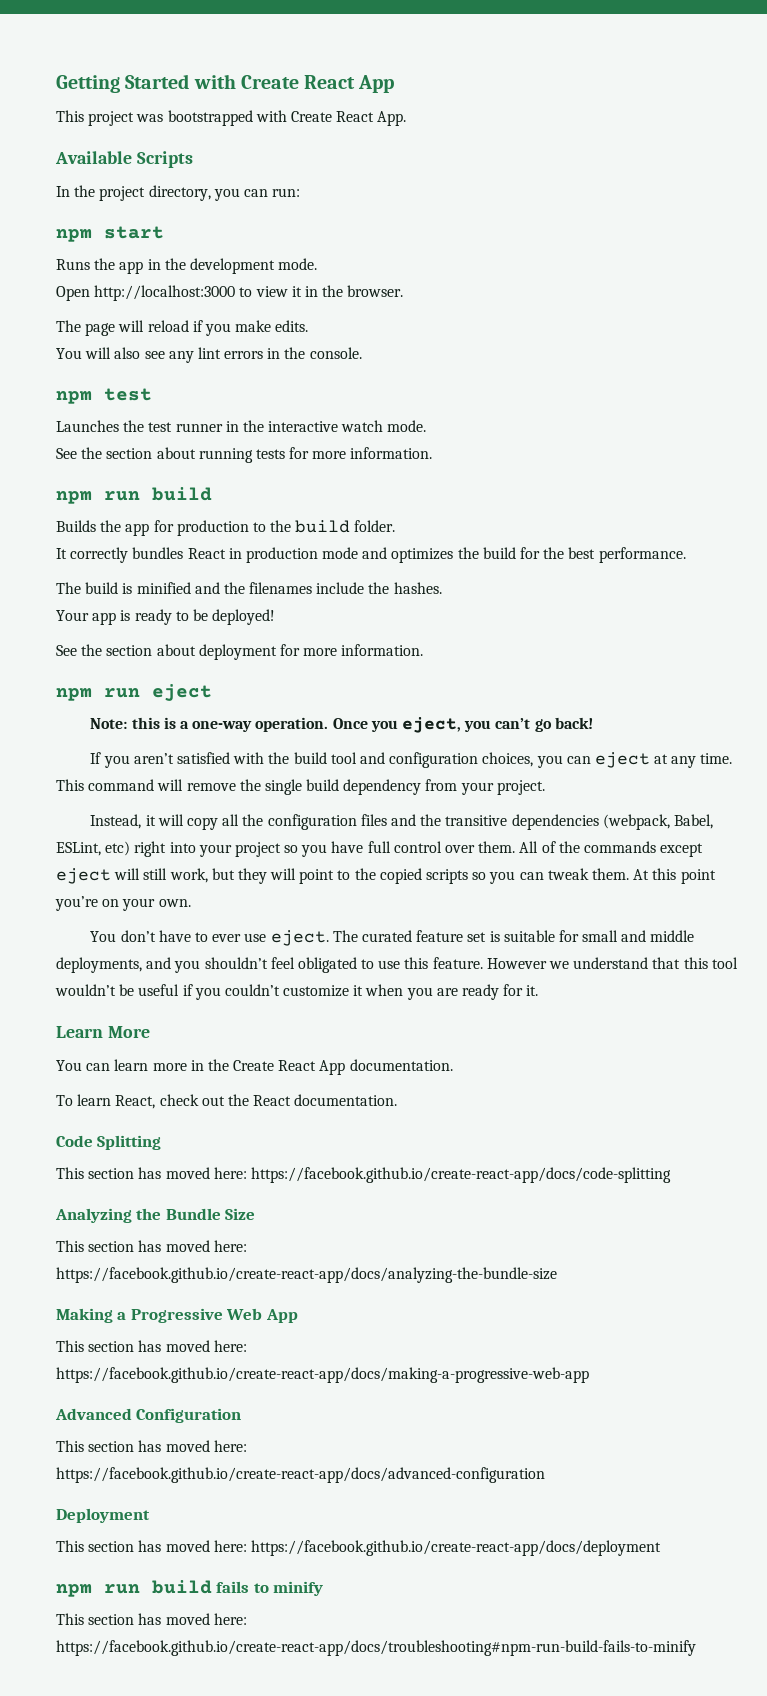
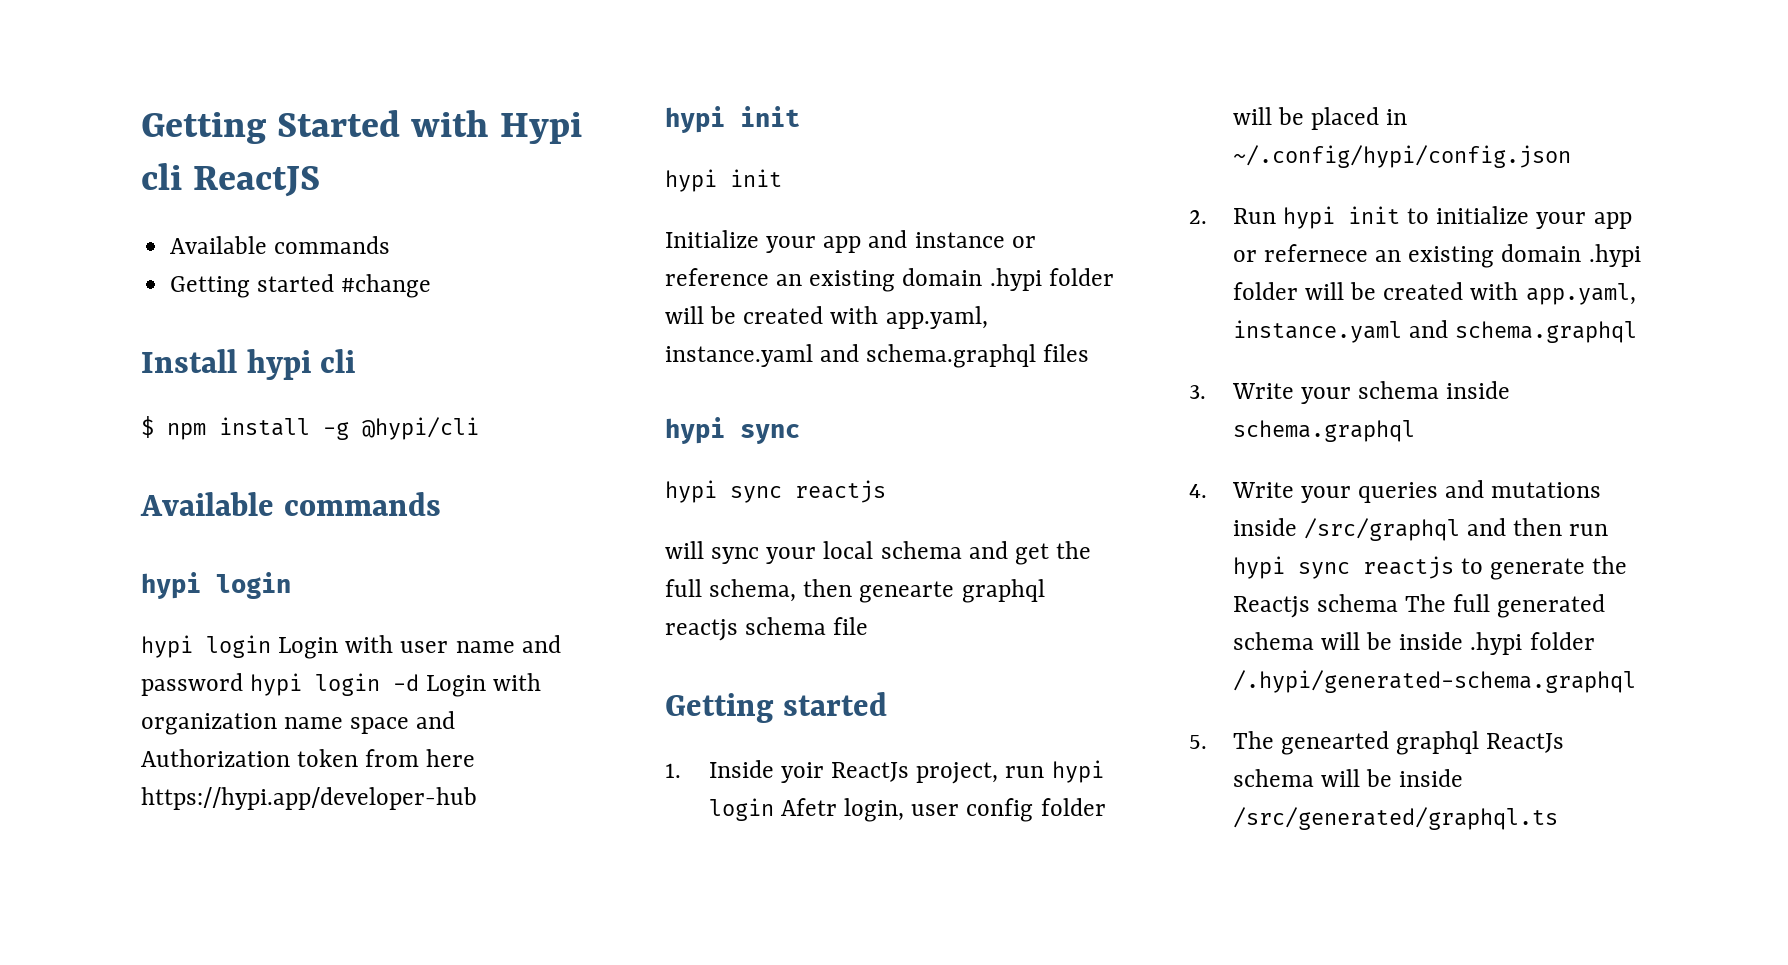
- Getting Started with Create React App
- This project was bootstrapped with Create React App.
- Available Scripts
- In the project directory, you can run:
- npm start
- Runs the app in the development mode.
- Open http://localhost:3000 to view it in the browser.
- The page will reload if you make edits.
- You will also see any lint errors in the console.
- npm test
- Launches the test runner in the interactive watch mode.
- See the section about running tests for more information.
- npm run build
- Builds the app for production to the build folder.
- It correctly bundles React in production mode and optimizes the build for the best performance.
- The build is minified and the filenames include the hashes.
- Your app is ready to be deployed!
- See the section about deployment for more information.
- npm run eject
- Note: this is a one-way operation. Once you eject, you can’t go back!
- If you aren’t satisfied with the build tool and configuration choices, you can eject at any time. This command will remove the single build dependency from your project.
- Instead, it will copy all the configuration files and the transitive dependencies (webpack, Babel, ESLint, etc) right into your project so you have full control over them. All of the commands except eject will still work, but they will point to the copied scripts so you can tweak them. At this point you’re on your own.
- You don’t have to ever use eject. The curated feature set is suitable for small and middle deployments, and you shouldn’t feel obligated to use this feature. However we understand that this tool wouldn’t be useful if you couldn’t customize it when you are ready for it.
- Learn More
- You can learn more in the Create React App documentation.
- To learn React, check out the React documentation.
- Code Splitting
- This section has moved here: https://facebook.github.io/create-react-app/docs/code-splitting
- Analyzing the Bundle Size
- This section has moved here: https://facebook.github.io/create-react-app/docs/analyzing-the-bundle-size
- Making a Progressive Web App
- This section has moved here: https://facebook.github.io/create-react-app/docs/making-a-progressive-web-app
- Advanced Configuration
- This section has moved here: https://facebook.github.io/create-react-app/docs/advanced-configuration
- Deployment
- This section has moved here: https://facebook.github.io/create-react-app/docs/deployment
- npm run build fails to minify
- This section has moved here: https://facebook.github.io/create-react-app/docs/troubleshooting#npm-run-build-fails-to-minify
+ Getting Started with Hypi cli ReactJS
+ Available commands
+ Getting started #change
+ Install hypi cli
+ $ npm install -g @hypi/cli
+ Available commands
+ hypi login
+ hypi login Login with user name and password hypi login -d Login with organization name space and Authorization token from here https://hypi.app/developer-hub
+ hypi init
+ hypi init
+ Initialize your app and instance or reference an existing domain .hypi folder will be created with app.yaml, instance.yaml and schema.graphql files
+ hypi sync
+ hypi sync reactjs
+ will sync your local schema and get the full schema, then genearte graphql reactjs schema file
+ Getting started
+ 1. Inside yoir ReactJs project, run hypi login Afetr login, user config folder will be placed in ~/.config/hypi/config.json
+ 2. Run hypi init to initialize your app or refernece an existing domain .hypi folder will be created with app.yaml, instance.yaml and schema.graphql
+ 3. Write your schema inside schema.graphql
+ 4. Write your queries and mutations inside /src/graphql and then run hypi sync reactjs to generate the Reactjs schema The full generated schema will be inside .hypi folder /.hypi/generated-schema.graphql
+ 5. The genearted graphql ReactJs schema will be inside /src/generated/graphql.ts

